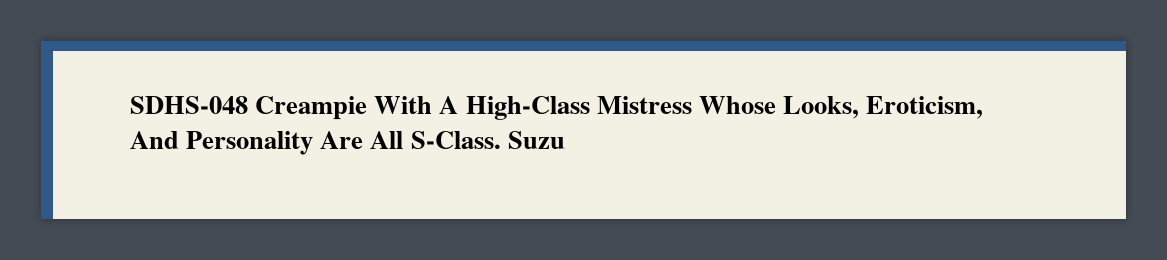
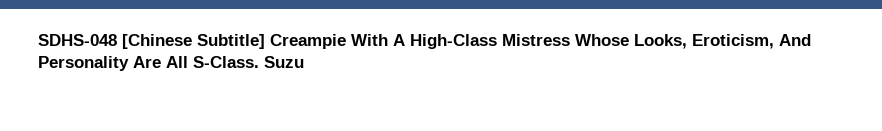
- SDHS-048 Creampie With A High-Class Mistress Whose Looks, Eroticism, And Personality Are All S-Class.
+ SDHS-048 [Chinese Subtitle] Creampie With A High-Class Mistress Whose Looks, Eroticism, And Personality Are All S-Class.

